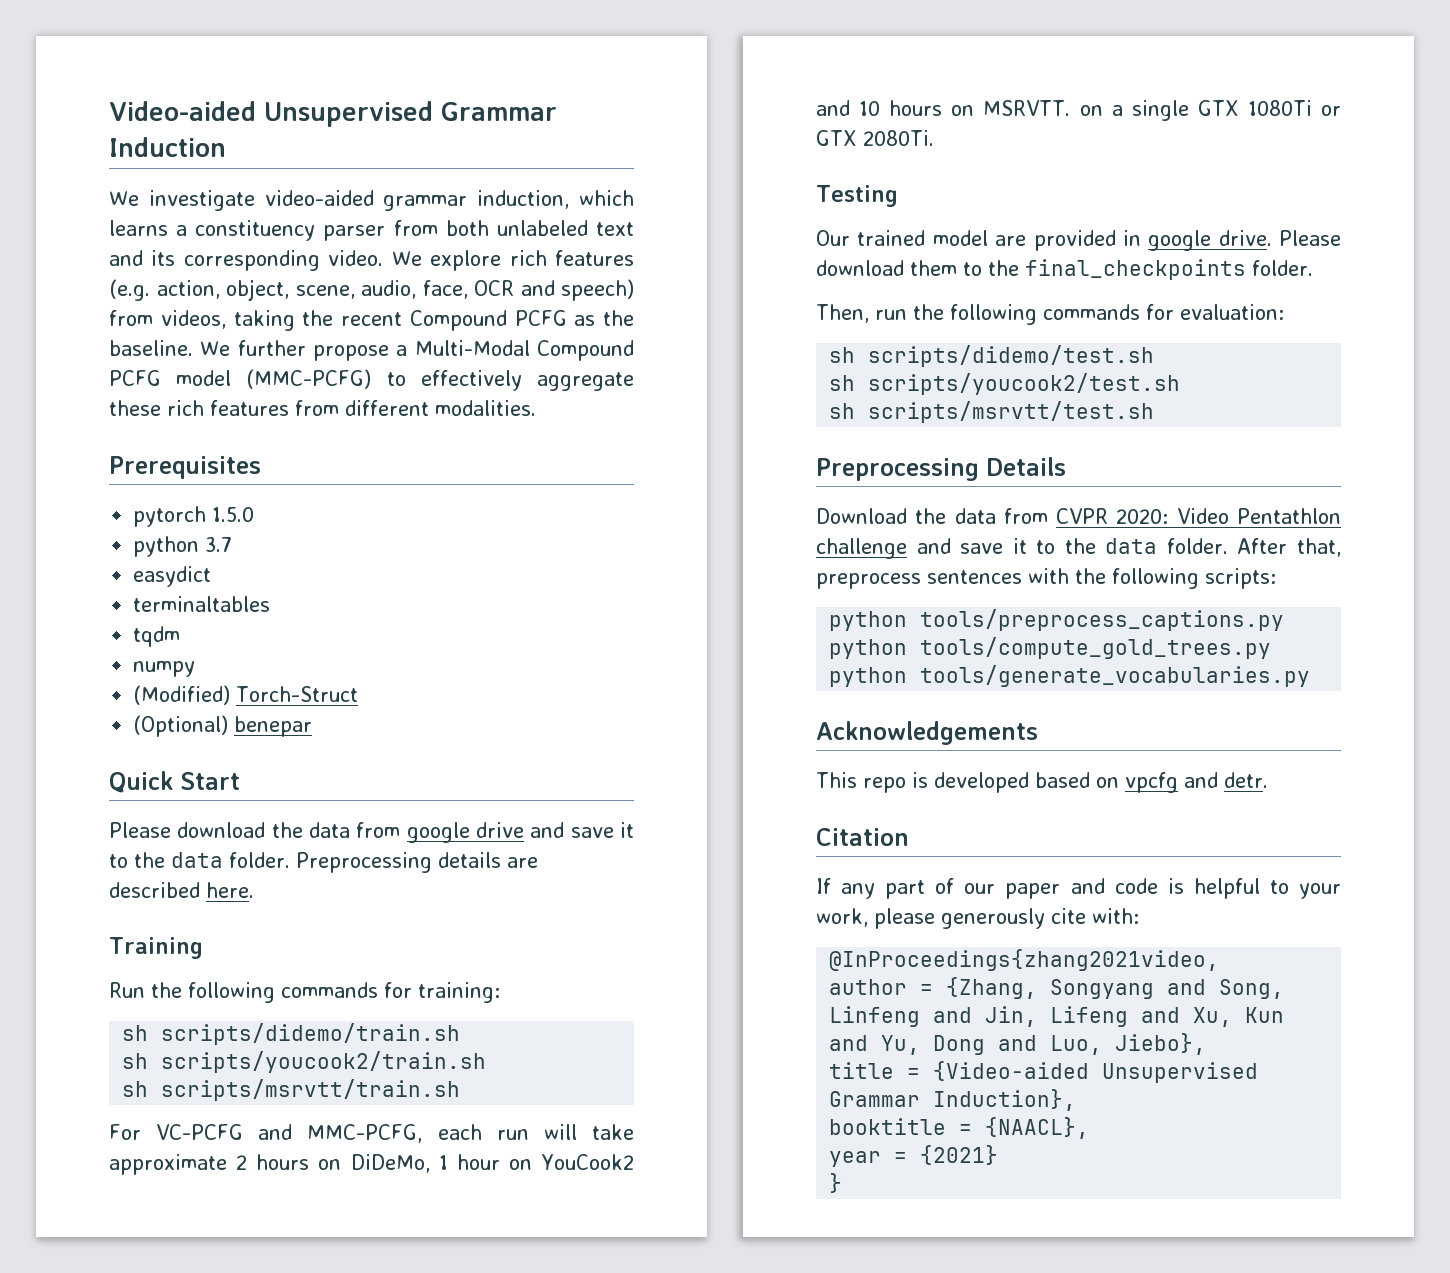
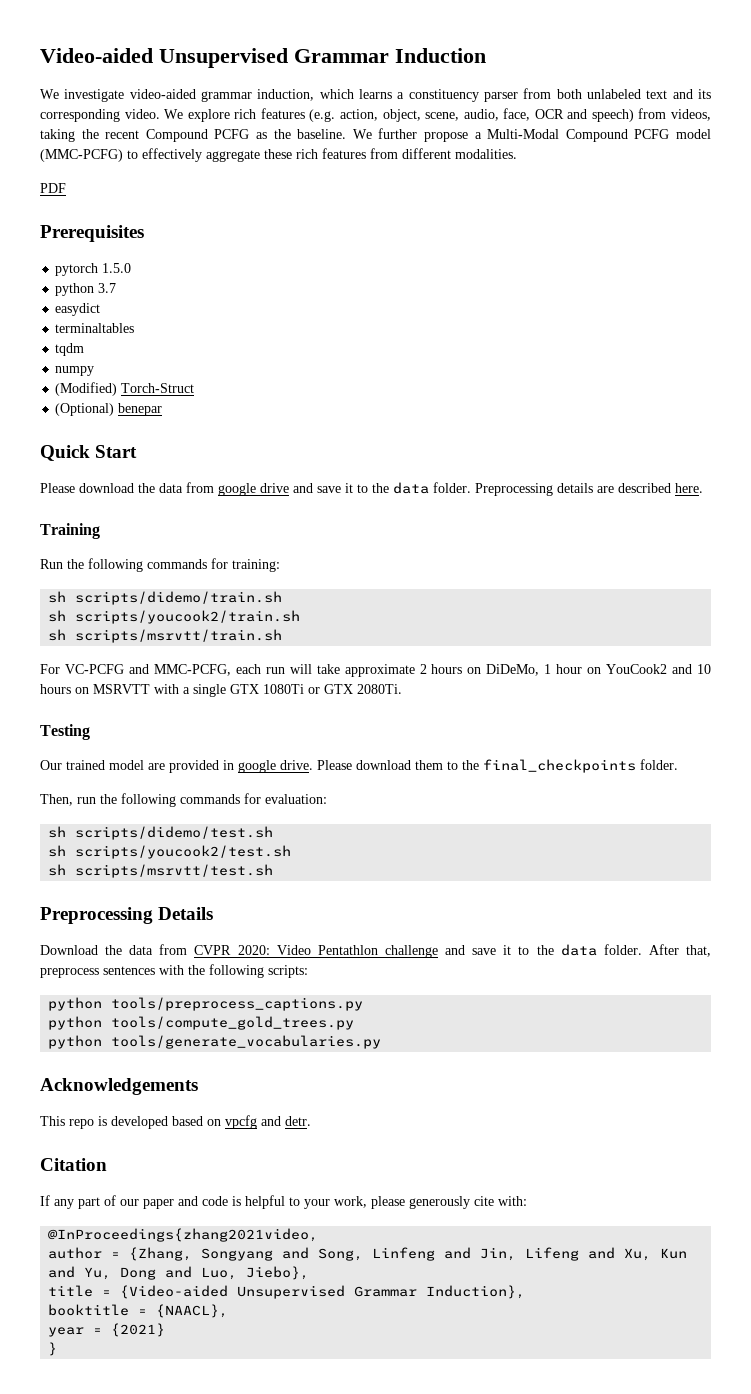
+ PDF
- For VC-PCFG and MMC-PCFG, each run will take approximate 2 hours on DiDeMo, 1 hour on YouCook2 and 10 hours on MSRVTT. on a single GTX 1080Ti or GTX 2080Ti.
+ For VC-PCFG and MMC-PCFG, each run will take approximate 2 hours on DiDeMo, 1 hour on YouCook2 and 10 hours on MSRVTT with a single GTX 1080Ti or GTX 2080Ti.

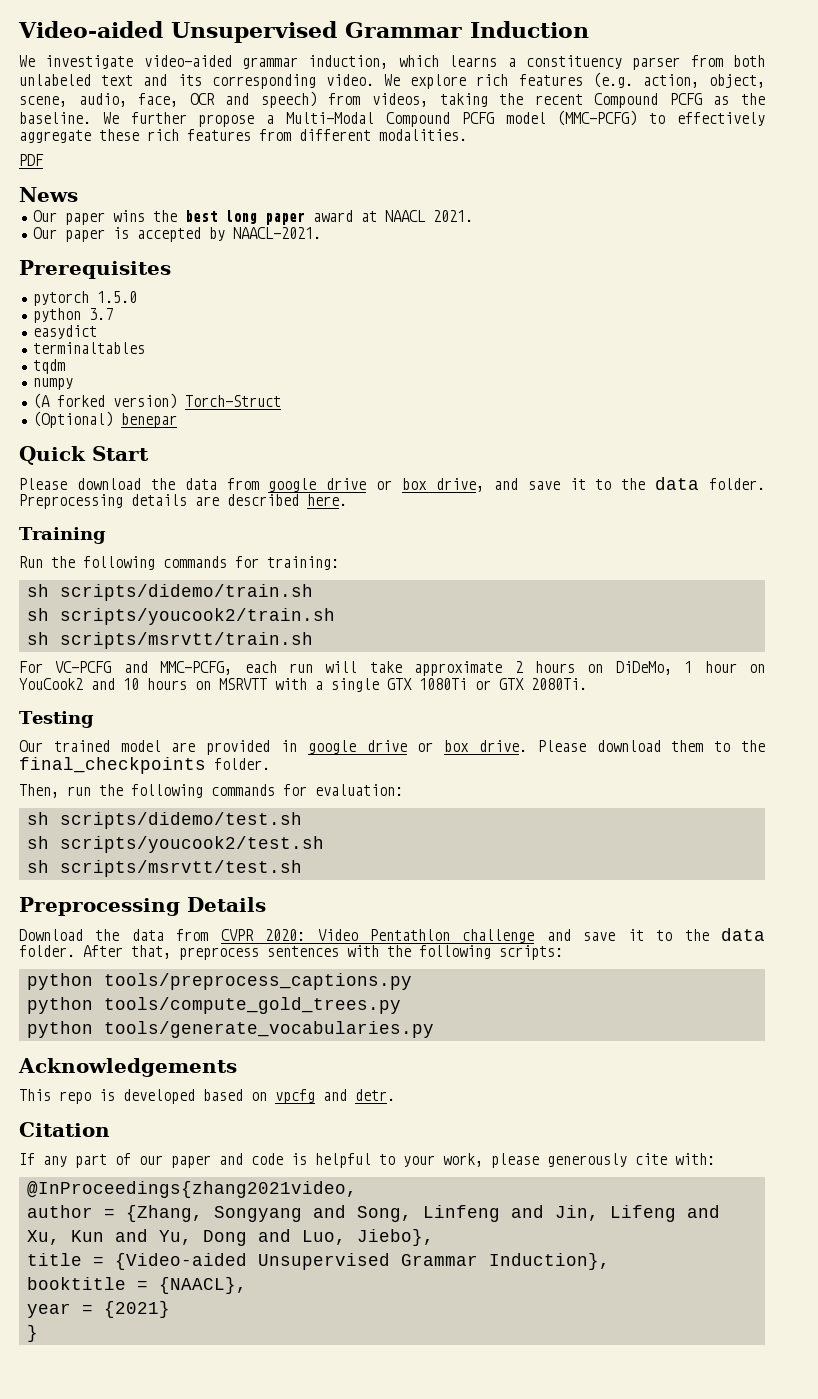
+ News
+ Our paper wins the best long paper award at NAACL 2021.
+ Our paper is accepted by NAACL-2021.
- (Modified) Torch-Struct
+ (A forked version) Torch-Struct
- Please download the data from google drive and save it to the data folder.
+ Please download the data from google drive or box drive, and save it to the data folder.
- Our trained model are provided in google drive.
+ Our trained model are provided in google drive or box drive.

